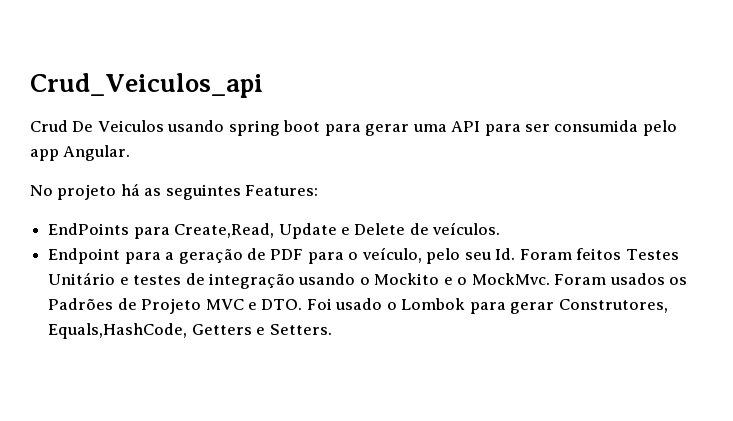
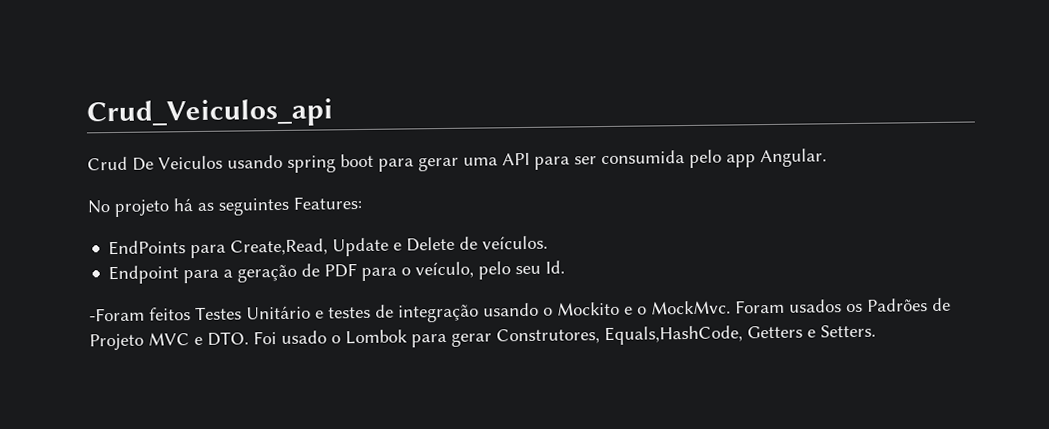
- Endpoint para a geração de PDF para o veículo, pelo seu Id. Foram feitos Testes Unitário e testes de integração usando o Mockito e o MockMvc.
+ Endpoint para a geração de PDF para o veículo, pelo seu Id.
+ -Foram feitos Testes Unitário e testes de integração usando o Mockito e o MockMvc.

